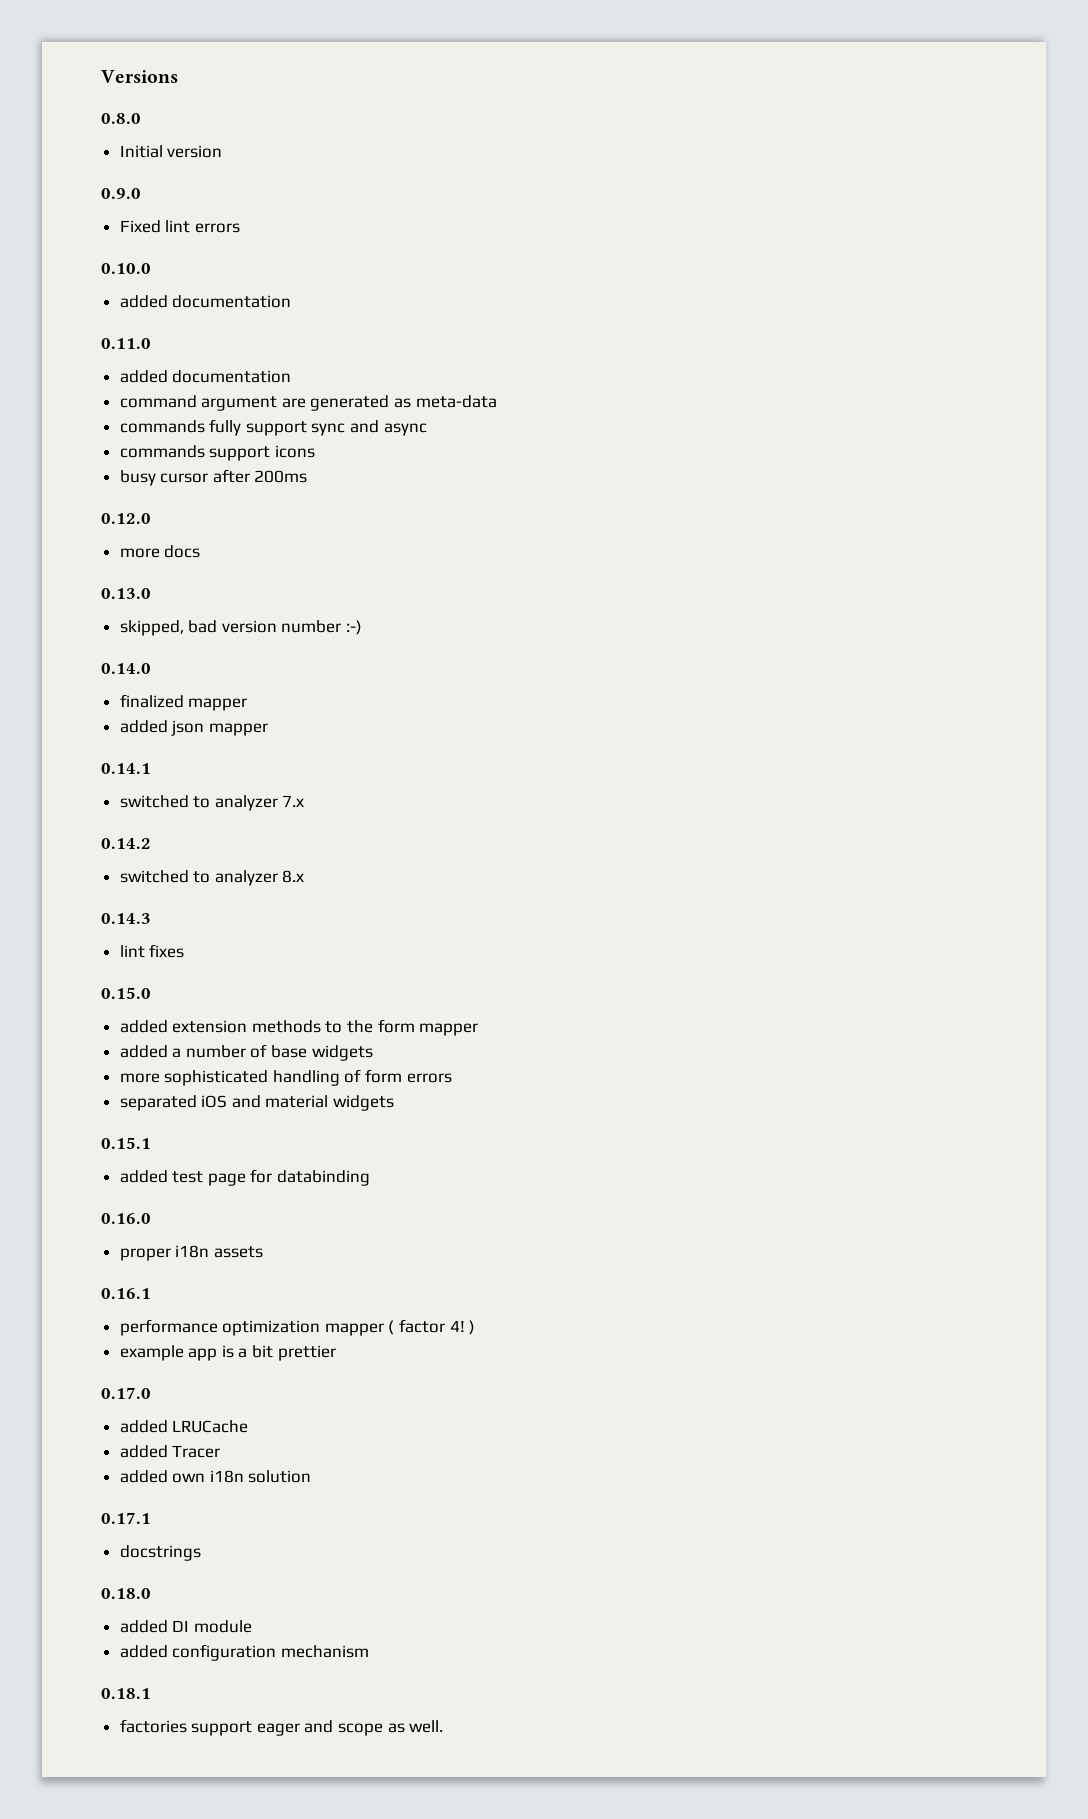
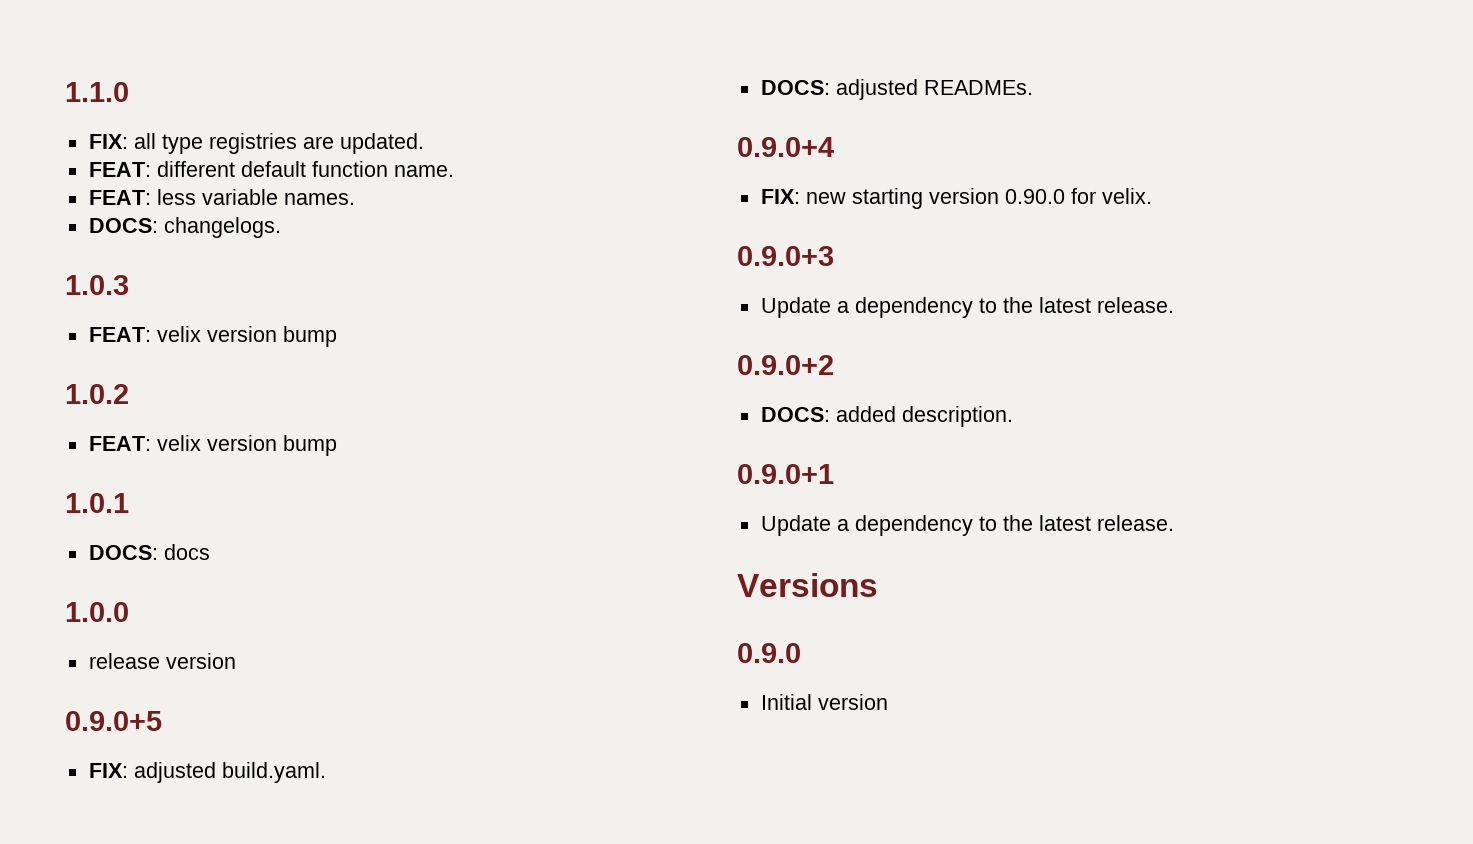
+ 1.1.0
+ FIX: all type registries are updated.
+ FEAT: different default function name.
+ FEAT: less variable names.
+ DOCS: changelogs.
+ 1.0.3
+ FEAT: velix version bump
+ 1.0.2
+ FEAT: velix version bump
+ 1.0.1
+ DOCS: docs
+ 1.0.0
+ release version
+ 0.9.0+5
+ FIX: adjusted build.yaml.
+ DOCS: adjusted READMEs.
+ 0.9.0+4
+ FIX: new starting version 0.90.0 for velix.
+ 0.9.0+3
+ Update a dependency to the latest release.
+ 0.9.0+2
+ DOCS: added description.
+ 0.9.0+1
+ Update a dependency to the latest release.
- 0.8.0
+ 0.9.0
- 0.9.0
- Fixed lint errors
- 0.10.0
- added documentation
- 0.11.0
- added documentation
- command argument are generated as meta-data
- commands fully support sync and async
- commands support icons
- busy cursor after 200ms
- 0.12.0
- more docs
- 0.13.0
- skipped, bad version number :-)
- 0.14.0
- finalized mapper
- added json mapper
- 0.14.1
- switched to analyzer 7.x
- 0.14.2
- switched to analyzer 8.x
- 0.14.3
- lint fixes
- 0.15.0
- added extension methods to the form mapper
- added a number of base widgets
- more sophisticated handling of form errors
- separated iOS and material widgets
- 0.15.1
- added test page for databinding
- 0.16.0
- proper i18n assets
- 0.16.1
- performance optimization mapper ( factor 4! )
- example app is a bit prettier
- 0.17.0
- added LRUCache
- added Tracer
- added own i18n solution
- 0.17.1
- docstrings
- 0.18.0
- added DI module
- added configuration mechanism
- 0.18.1
- factories support eager and scope as well.

